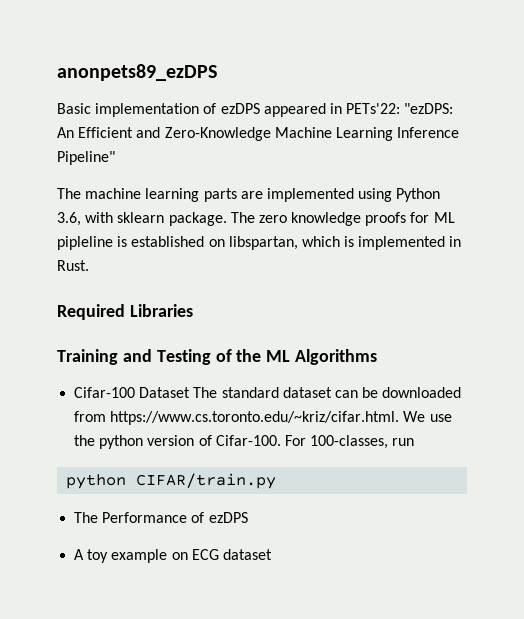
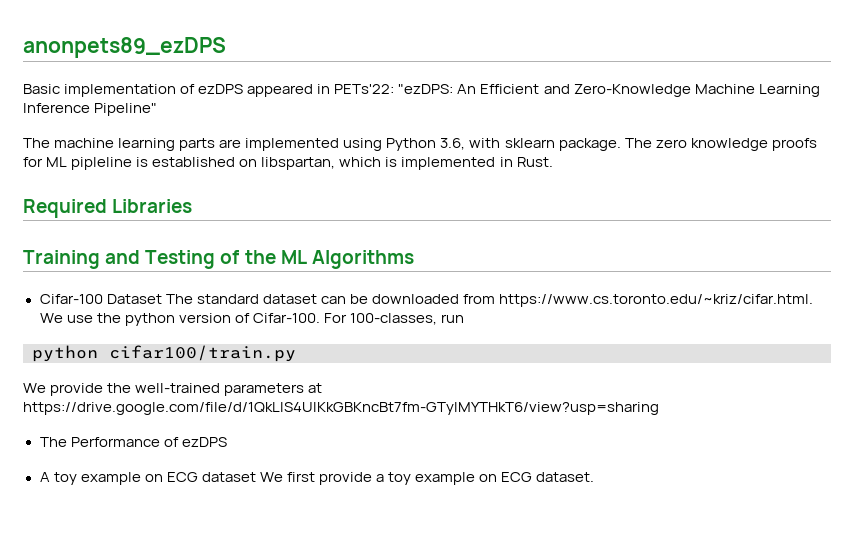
- python CIFAR/train.py
+ python cifar100/train.py
+ We provide the well-trained parameters at https://drive.google.com/file/d/1QkLIS4UIKkGBKncBt7fm-GTyIMYTHkT6/view?usp=sharing
- A toy example on ECG dataset
+ A toy example on ECG dataset We first provide a toy example on ECG dataset.

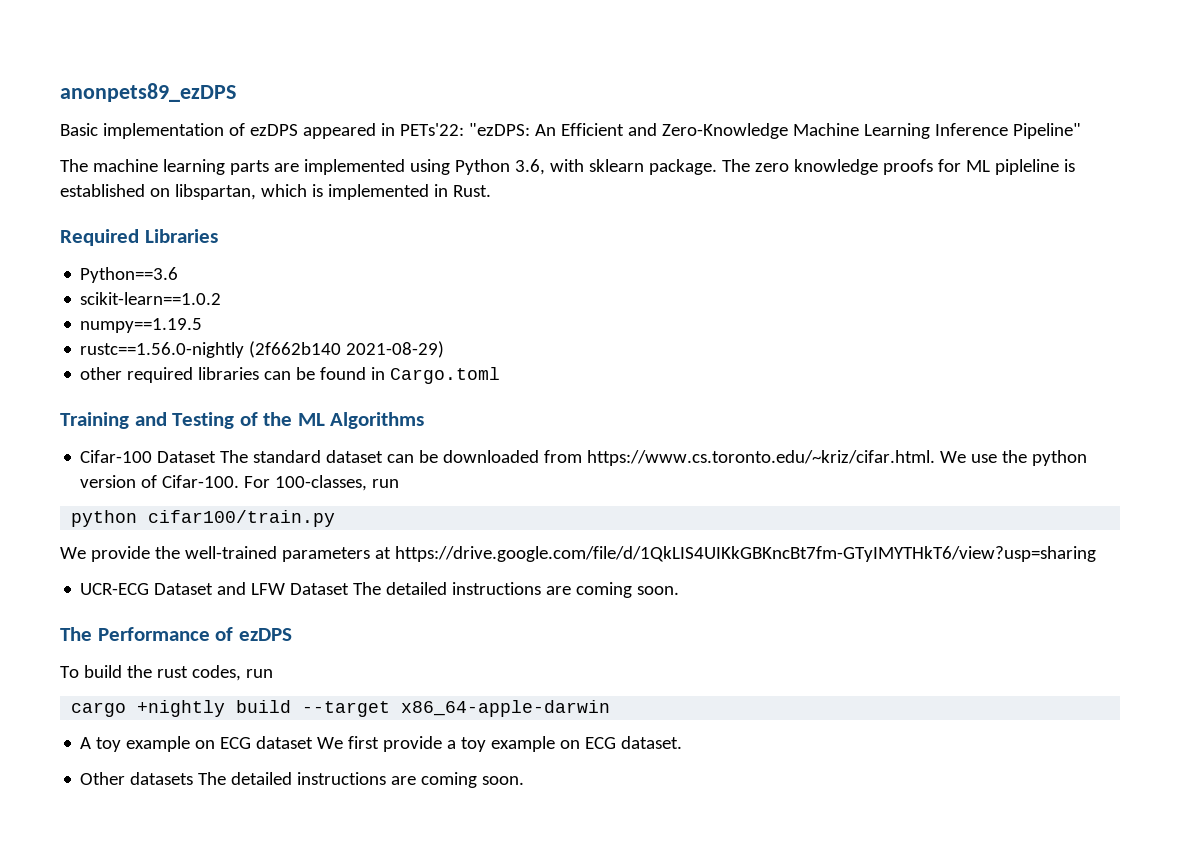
+ Python==3.6
+ scikit-learn==1.0.2
+ numpy==1.19.5
+ rustc==1.56.0-nightly (2f662b140 2021-08-29)
+ other required libraries can be found in Cargo.toml
+ UCR-ECG Dataset and LFW Dataset The detailed instructions are coming soon.
  The Performance of ezDPS
+ To build the rust codes, run
+ cargo +nightly build --target x86_64-apple-darwin
+ Other datasets The detailed instructions are coming soon.

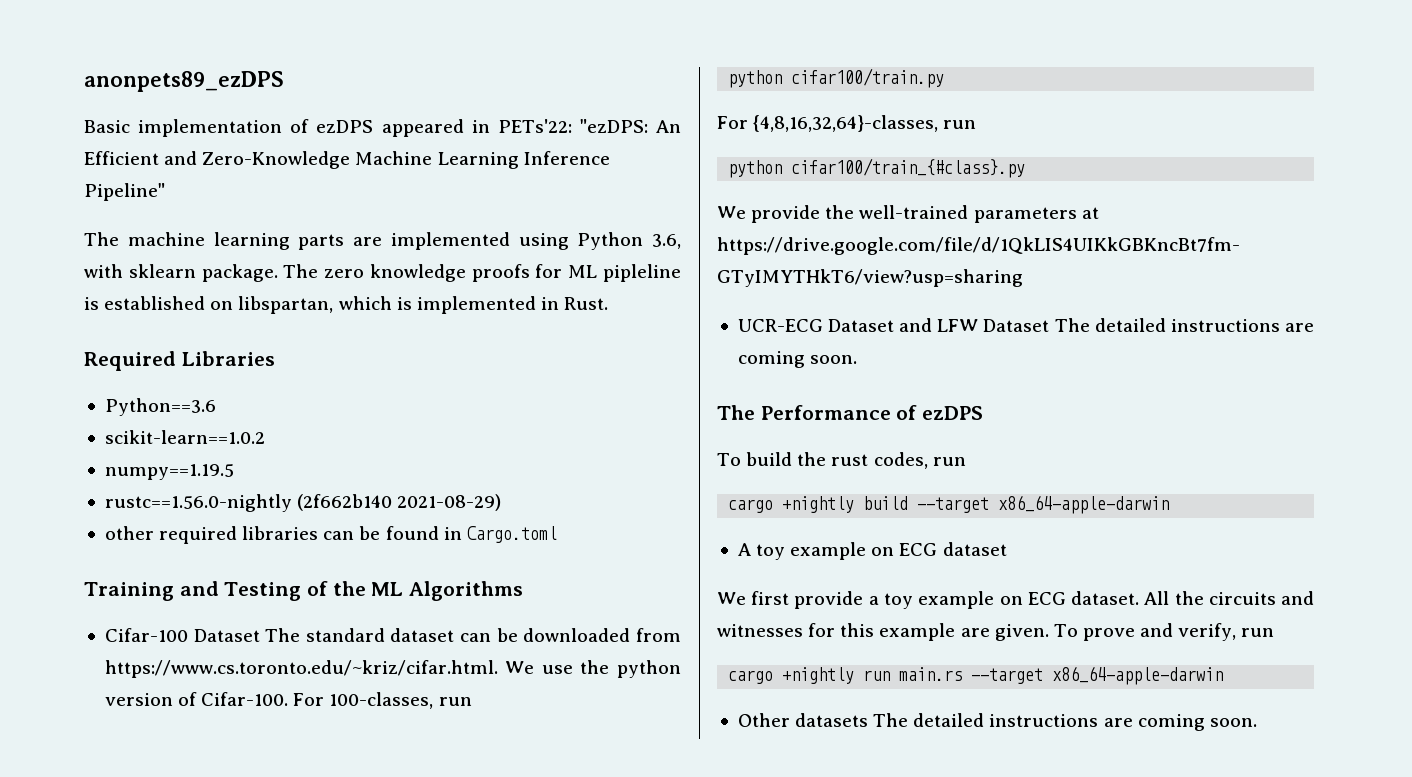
+ For {4,8,16,32,64}-classes, run
+ python cifar100/train_{#class}.py
- A toy example on ECG dataset We first provide a toy example on ECG dataset.
+ A toy example on ECG dataset
+ We first provide a toy example on ECG dataset. All the circuits and witnesses for this example are given. To prove and verify, run
+ cargo +nightly run main.rs --target x86_64-apple-darwin

